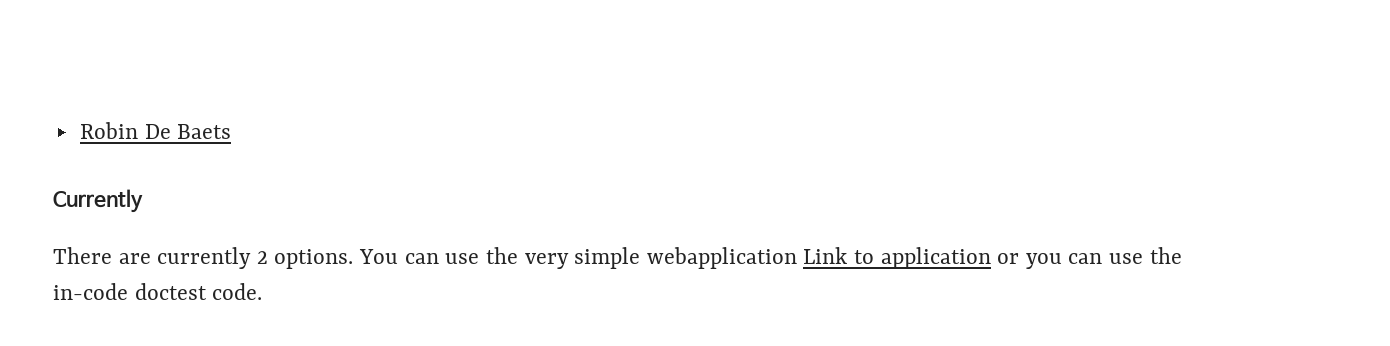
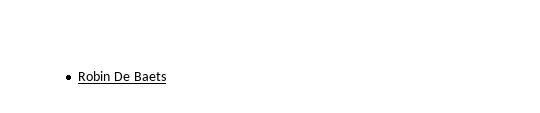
- Currently
- There are currently 2 options. You can use the very simple webapplication Link to application or you can use the in-code doctest code.

